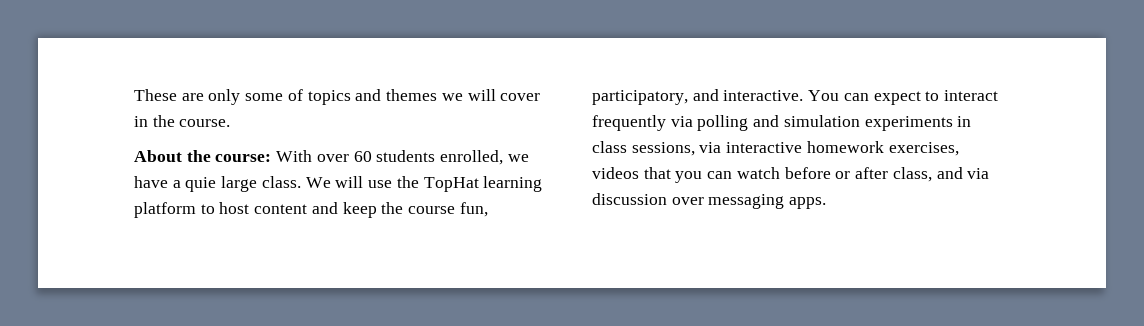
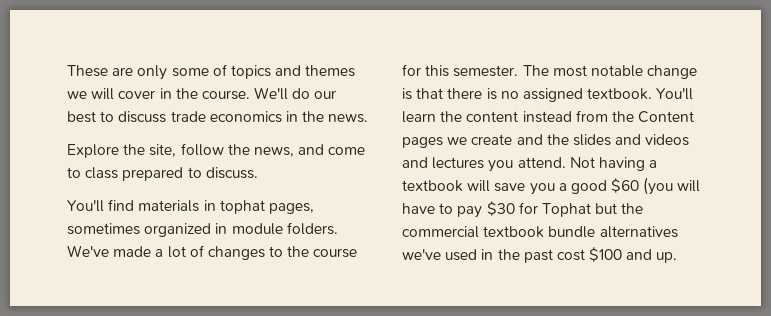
- These are only some of topics and themes we will cover in the course.
- About the course: With over 60 students enrolled, we have a quie large class. We will use the TopHat learning platform to host content and keep the course fun, participatory, and interactive. You can expect to interact frequently via polling and simulation experiments in class sessions, via interactive homework exercises, videos that you can watch before or after class, and via discussion over messaging apps.
+ These are only some of topics and themes we will cover in the course. We'll do our best to discuss trade economics in the news.
+ Explore the site, follow the news, and come to class prepared to discuss.
+ You'll find materials in tophat pages, sometimes organized in module folders. We've made a lot of changes to the course for this semester. The most notable change is that there is no assigned textbook. You'll learn the content instead from the Content pages we create and the slides and videos and lectures you attend. Not having a textbook will save you a good $60 (you will have to pay $30 for Tophat but the commercial textbook bundle alternatives we've used in the past cost $100 and up.

